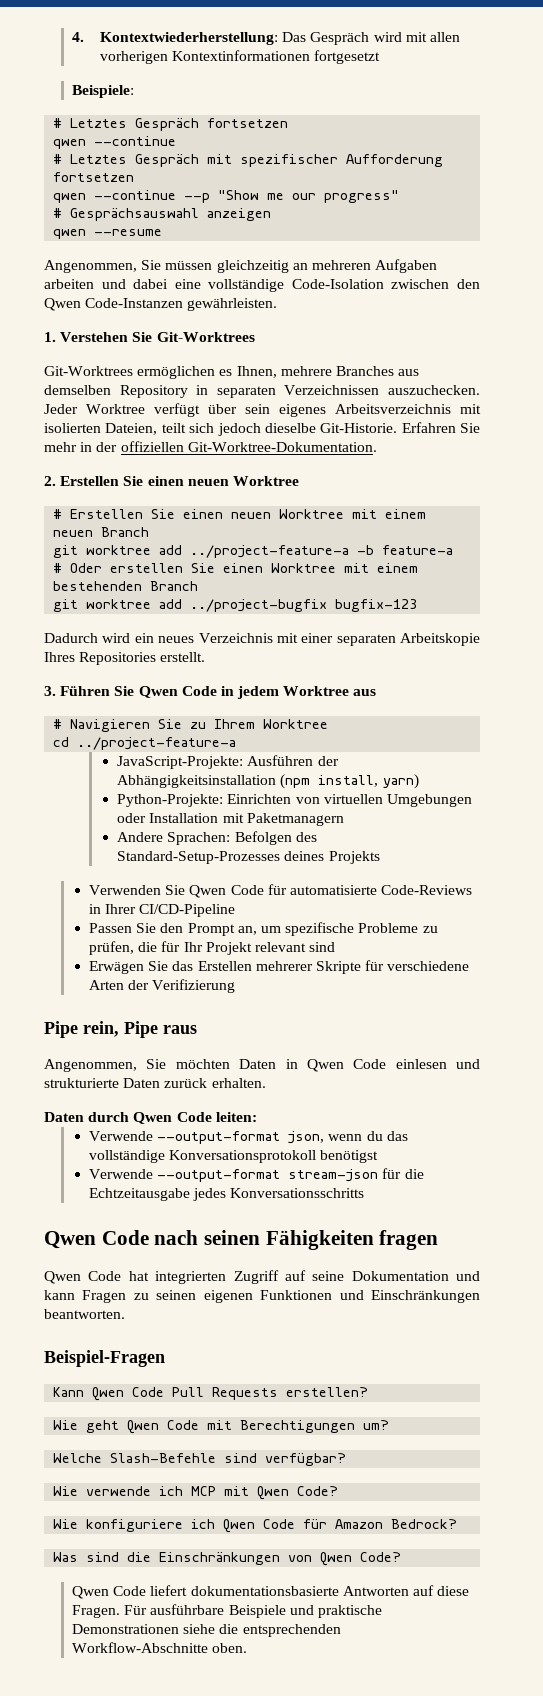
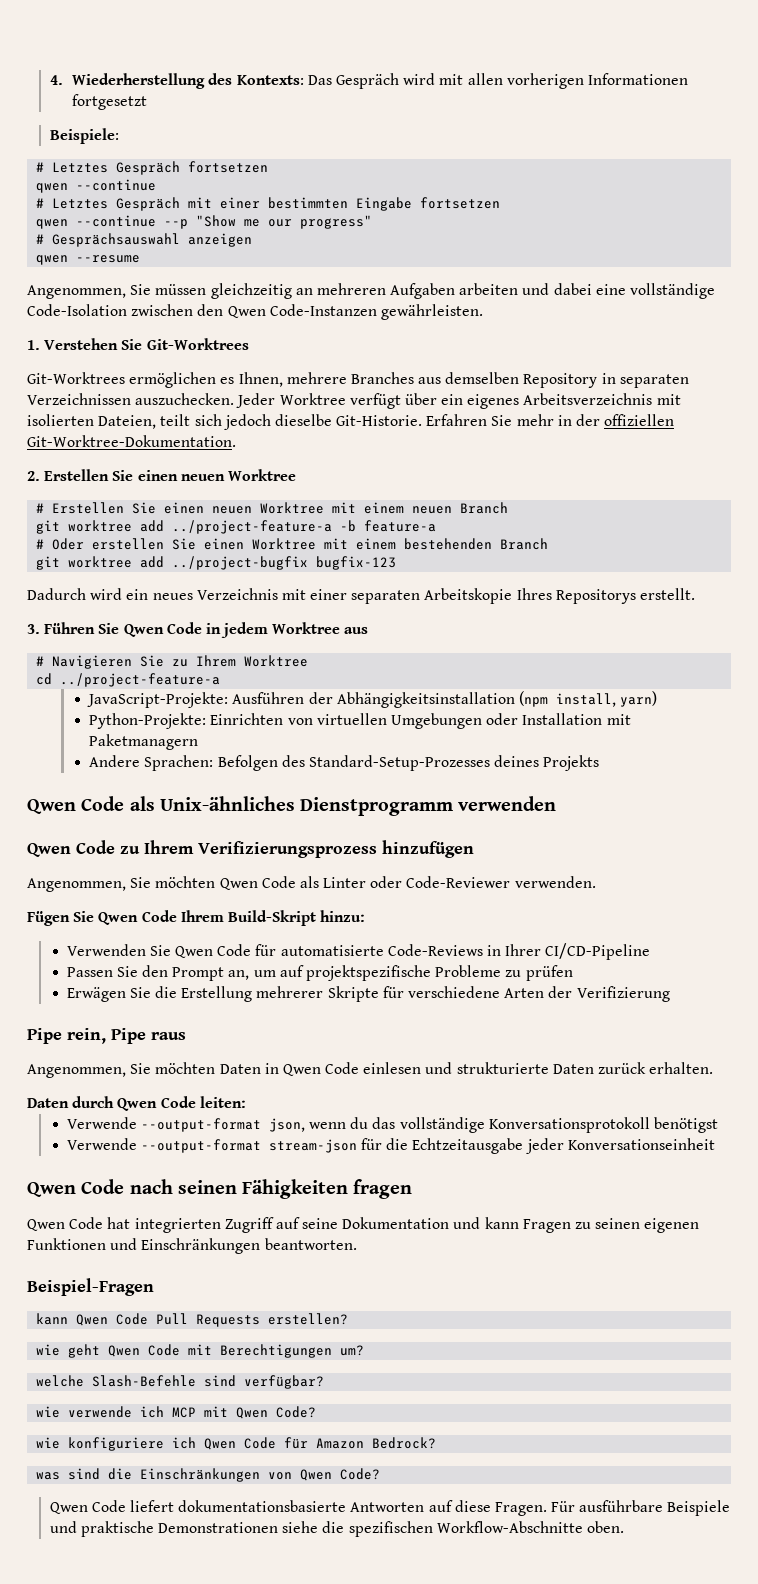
- 4. Kontextwiederherstellung: Das Gespräch wird mit allen vorherigen Kontextinformationen fortgesetzt
+ 4. Wiederherstellung des Kontexts: Das Gespräch wird mit allen vorherigen Informationen fortgesetzt
- # Letztes Gespräch mit spezifischer Aufforderung fortsetzen
+ # Letztes Gespräch mit einer bestimmten Eingabe fortsetzen
- Jeder Worktree verfügt über sein eigenes Arbeitsverzeichnis mit isolierten Dateien, teilt sich jedoch dieselbe Git-Historie.
+ Jeder Worktree verfügt über ein eigenes Arbeitsverzeichnis mit isolierten Dateien, teilt sich jedoch dieselbe Git-Historie.
- Dadurch wird ein neues Verzeichnis mit einer separaten Arbeitskopie Ihres Repositories erstellt.
+ Dadurch wird ein neues Verzeichnis mit einer separaten Arbeitskopie Ihres Repositorys erstellt.
+ Qwen Code als Unix-ähnliches Dienstprogramm verwenden
+ Qwen Code zu Ihrem Verifizierungsprozess hinzufügen
+ Angenommen, Sie möchten Qwen Code als Linter oder Code-Reviewer verwenden.
+ Fügen Sie Qwen Code Ihrem Build-Skript hinzu:
- Passen Sie den Prompt an, um spezifische Probleme zu prüfen, die für Ihr Projekt relevant sind
+ Passen Sie den Prompt an, um auf projektspezifische Probleme zu prüfen
- Erwägen Sie das Erstellen mehrerer Skripte für verschiedene Arten der Verifizierung
+ Erwägen Sie die Erstellung mehrerer Skripte für verschiedene Arten der Verifizierung
- Verwende --output-format stream-json für die Echtzeitausgabe jedes Konversationsschritts
+ Verwende --output-format stream-json für die Echtzeitausgabe jeder Konversationseinheit
- Kann Qwen Code Pull Requests erstellen?
+ kann Qwen Code Pull Requests erstellen?
- Wie geht Qwen Code mit Berechtigungen um?
+ wie geht Qwen Code mit Berechtigungen um?
- Welche Slash-Befehle sind verfügbar?
+ welche Slash-Befehle sind verfügbar?
- Wie verwende ich MCP mit Qwen Code?
+ wie verwende ich MCP mit Qwen Code?
- Wie konfiguriere ich Qwen Code für Amazon Bedrock?
+ wie konfiguriere ich Qwen Code für Amazon Bedrock?
- Was sind die Einschränkungen von Qwen Code?
+ was sind die Einschränkungen von Qwen Code?
- Für ausführbare Beispiele und praktische Demonstrationen siehe die entsprechenden Workflow-Abschnitte oben.
+ Für ausführbare Beispiele und praktische Demonstrationen siehe die spezifischen Workflow-Abschnitte oben.

